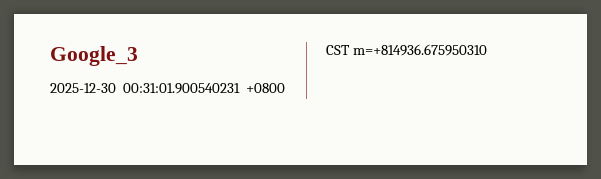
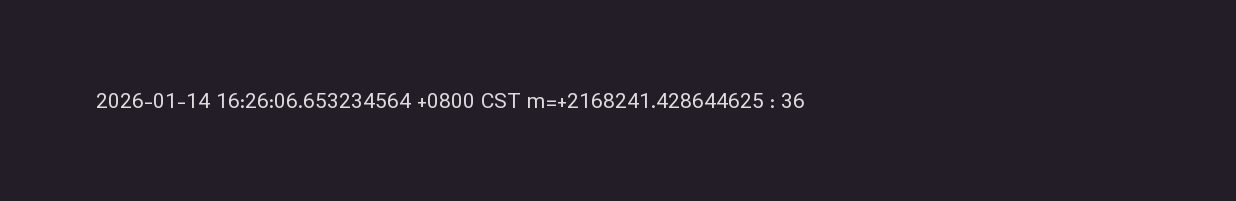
- Google_3
- 2025-12-30 00:31:01.900540231 +0800 CST m=+814936.675950310
+ 2026-01-14 16:26:06.653234564 +0800 CST m=+2168241.428644625 : 36

